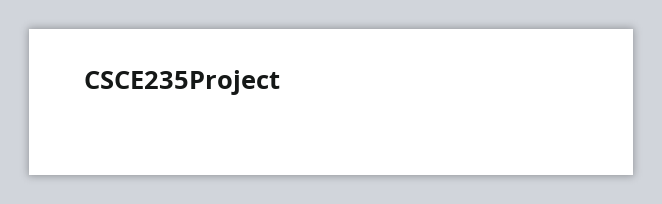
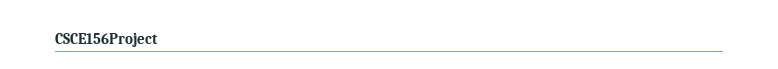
- CSCE235Project
+ CSCE156Project

